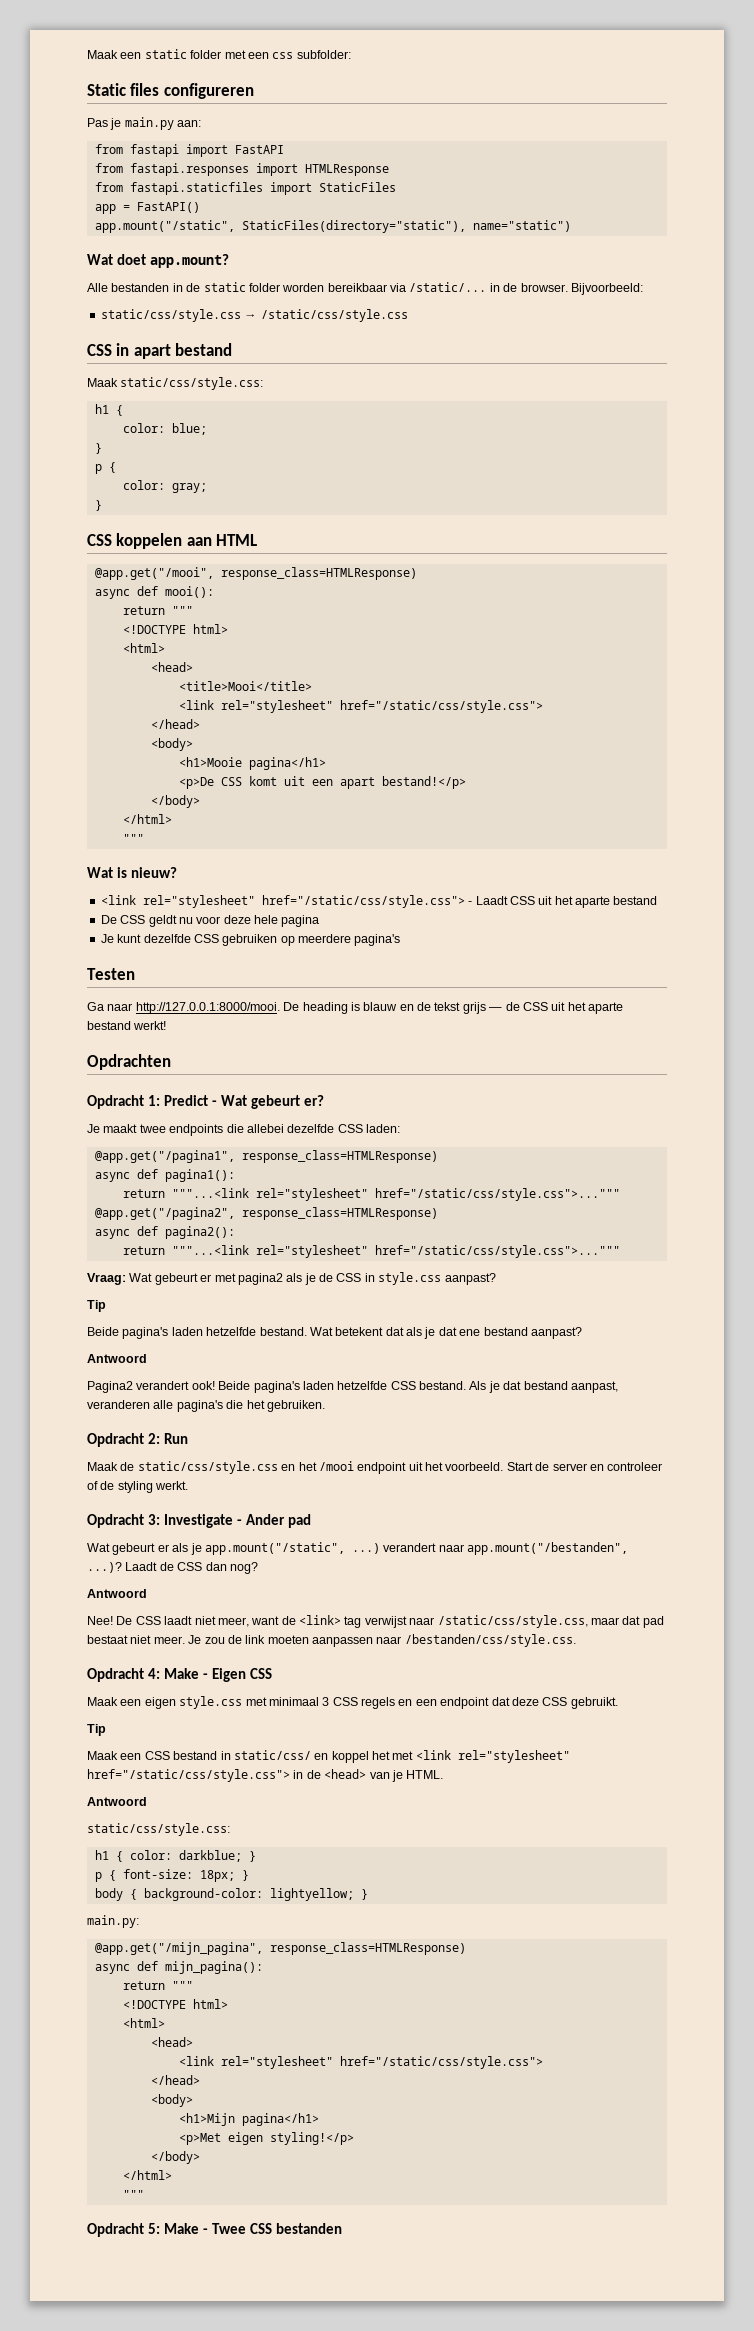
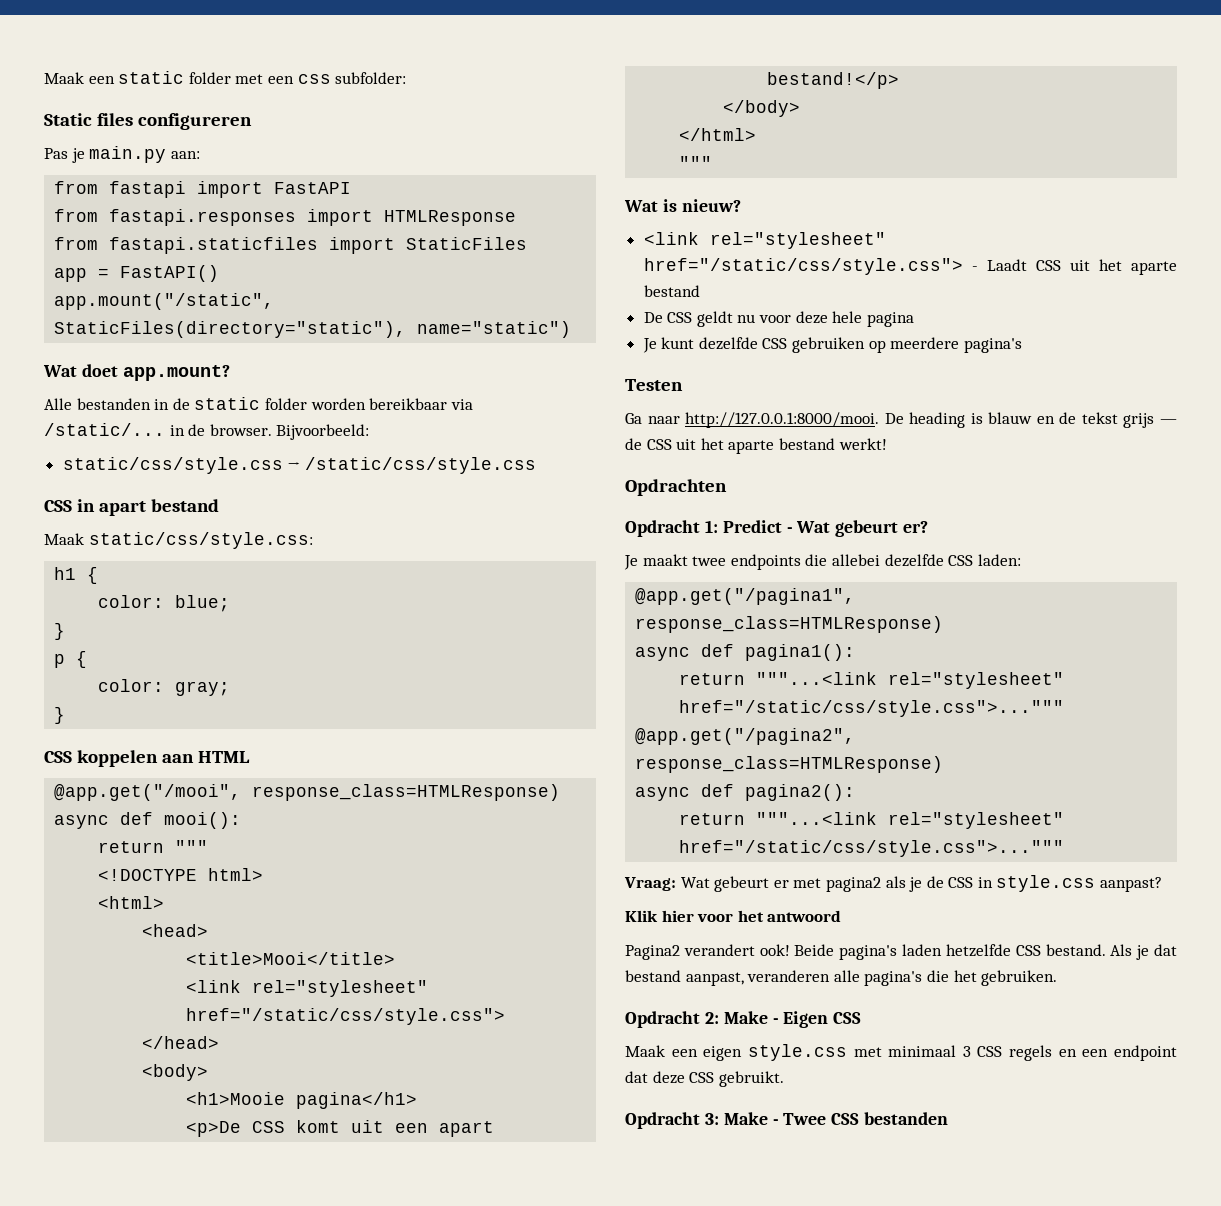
  Vraag: Wat gebeurt er met pagina2 als je de CSS in style.css aanpast?
- Tip
- Beide pagina's laden hetzelfde bestand. Wat betekent dat als je dat ene bestand aanpast?
- Antwoord
+ Klik hier voor het antwoord
- Opdracht 2: Run
- Maak de static/css/style.css en het /mooi endpoint uit het voorbeeld. Start de server en controleer of de styling werkt.
- Opdracht 3: Investigate - Ander pad
- Wat gebeurt er als je app.mount("/static", ...) verandert naar app.mount("/bestanden", ...)? Laadt de CSS dan nog?
- Antwoord
- Nee! De CSS laadt niet meer, want de <link> tag verwijst naar /static/css/style.css, maar dat pad bestaat niet meer. Je zou de link moeten aanpassen naar /bestanden/css/style.css.
- Opdracht 4: Make - Eigen CSS
+ Opdracht 2: Make - Eigen CSS
  Maak een eigen style.css met minimaal 3 CSS regels en een endpoint dat deze CSS gebruikt.
- Tip
- Maak een CSS bestand in static/css/ en koppel het met <link rel="stylesheet" href="/static/css/style.css"> in de <head> van je HTML.
- Antwoord
- static/css/style.css:
- h1 { color: darkblue; }
- p { font-size: 18px; }
- body { background-color: lightyellow; }
- main.py:
- @app.get("/mijn_pagina", response_class=HTMLResponse)
- async def mijn_pagina():
- return """
- <!DOCTYPE html>
- <html>
- <head>
- <link rel="stylesheet" href="/static/css/style.css">
- </head>
- <body>
- <h1>Mijn pagina</h1>
- <p>Met eigen styling!</p>
- </body>
- </html>
- """
- Opdracht 5: Make - Twee CSS bestanden
+ Opdracht 3: Make - Twee CSS bestanden

